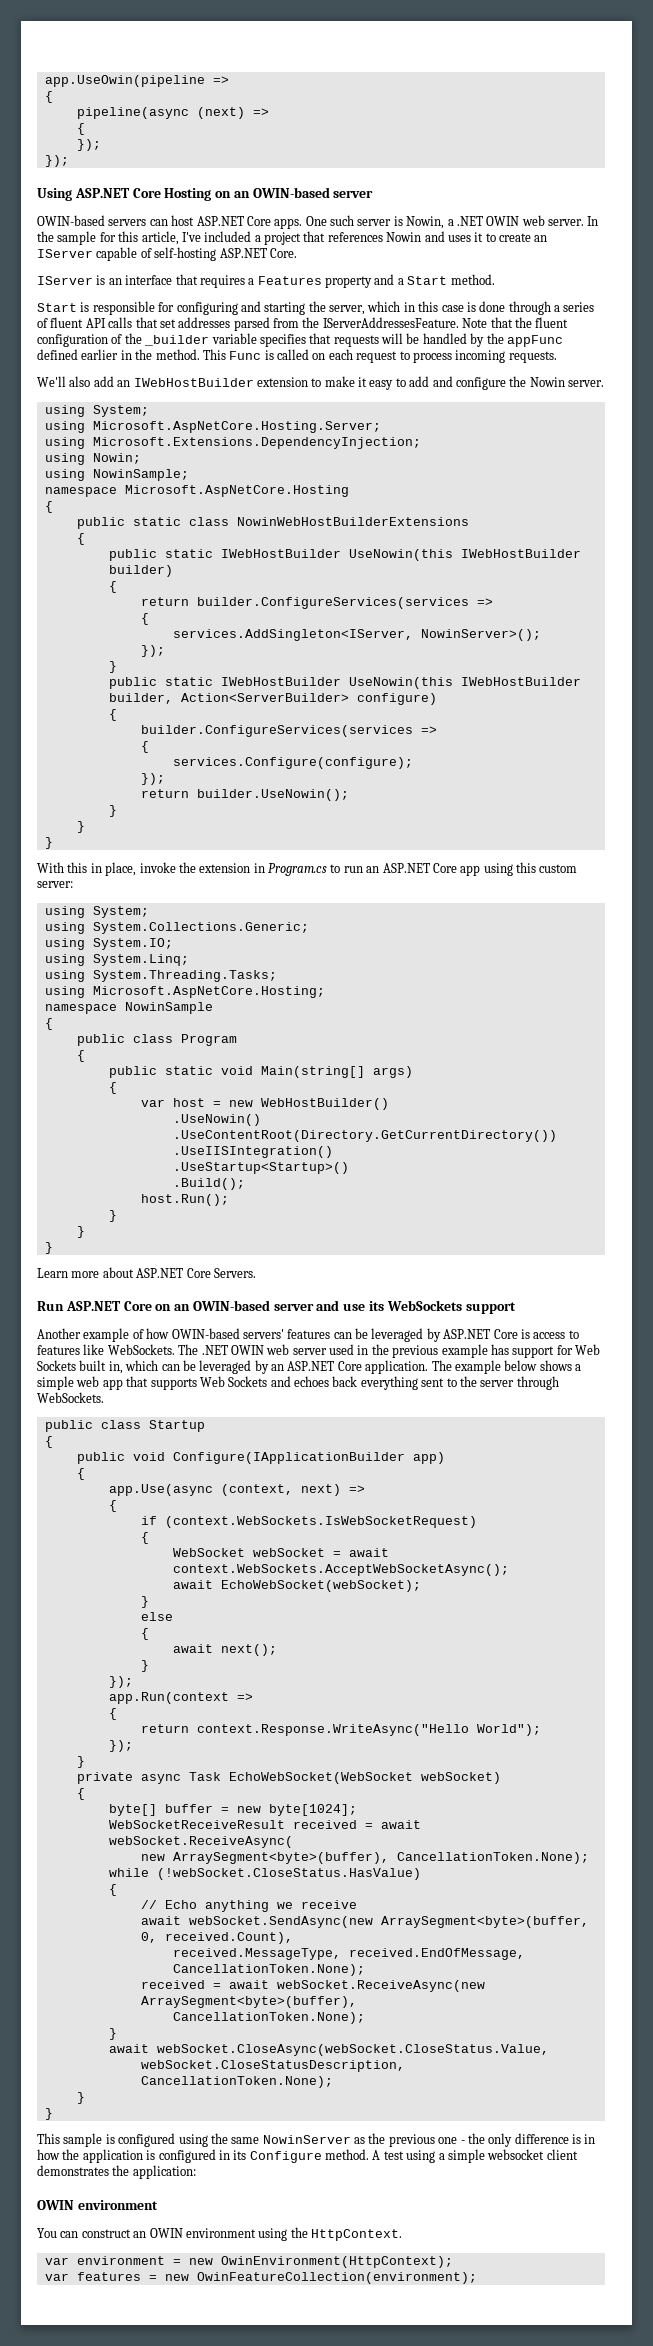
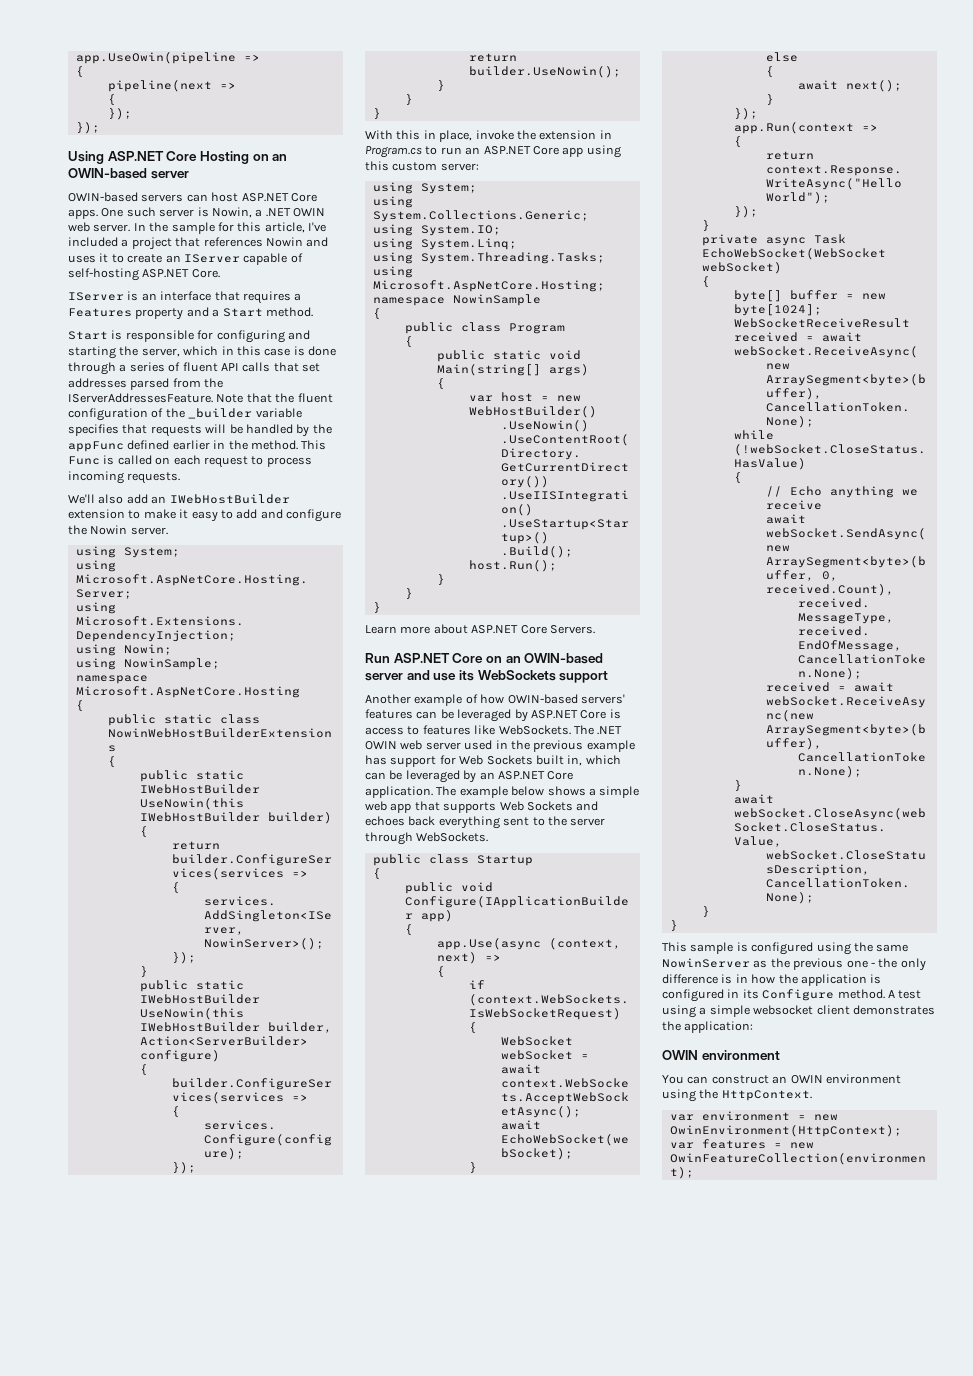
- pipeline(async (next) =>
+ pipeline(next =>

